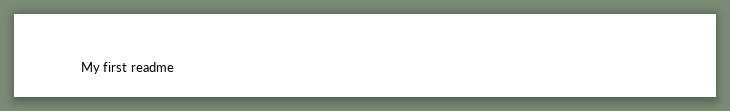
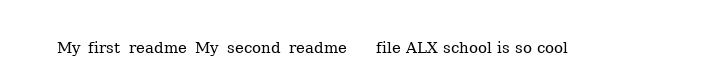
- My first readme
+ My first readme My second readme file ALX school is so cool

